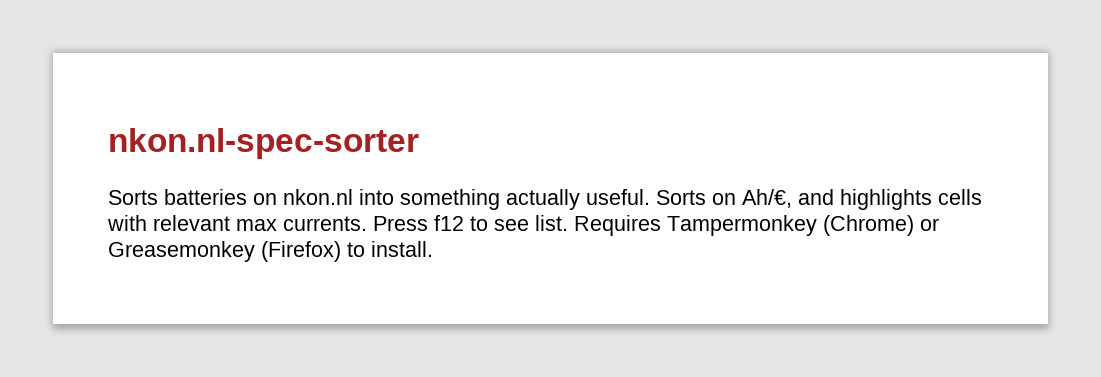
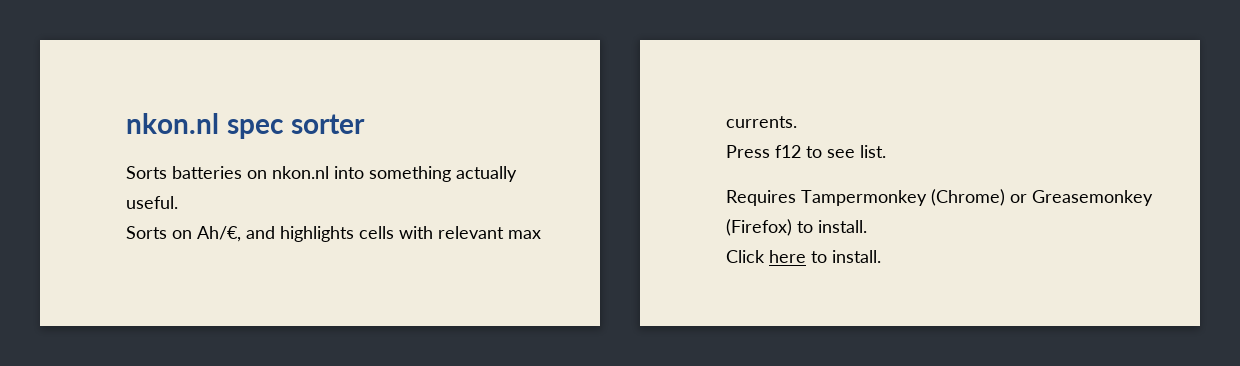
- nkon.nl-spec-sorter
+ nkon.nl spec sorter
- Sorts batteries on nkon.nl into something actually useful. Sorts on Ah/€, and highlights cells with relevant max currents. Press f12 to see list. Requires Tampermonkey (Chrome) or Greasemonkey (Firefox) to install.
+ Sorts batteries on nkon.nl into something actually useful.
+ Sorts on Ah/€, and highlights cells with relevant max currents.
+ Press f12 to see list.
+ Requires Tampermonkey (Chrome) or Greasemonkey (Firefox) to install.
+ Click here to install.

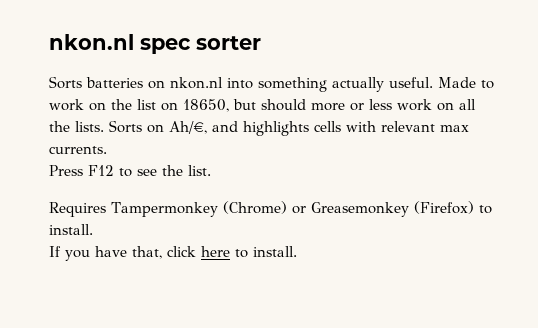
- Sorts batteries on nkon.nl into something actually useful.
- Sorts on Ah/€, and highlights cells with relevant max currents.
+ Sorts batteries on nkon.nl into something actually useful. Made to work on the list on 18650, but should more or less work on all the lists. Sorts on Ah/€, and highlights cells with relevant max currents.
- Press f12 to see list.
+ Press F12 to see the list.
- Click here to install.
+ If you have that, click here to install.

